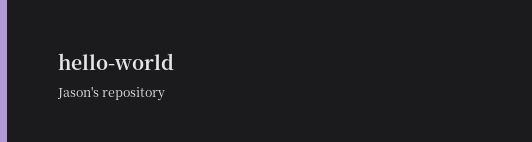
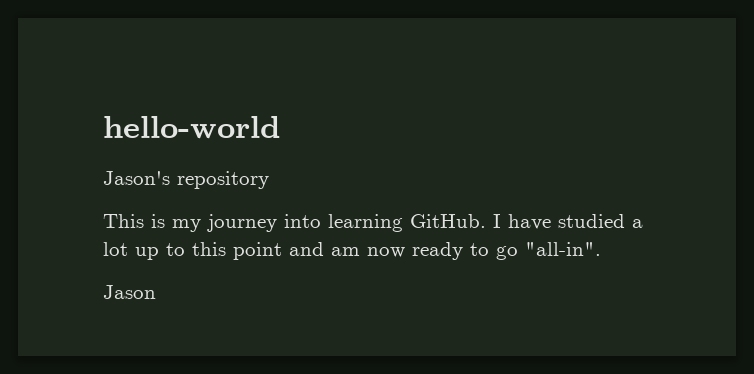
+ This is my journey into learning GitHub. I have studied a lot up to this point and am now ready to go "all-in".
+ Jason

